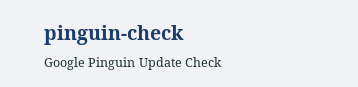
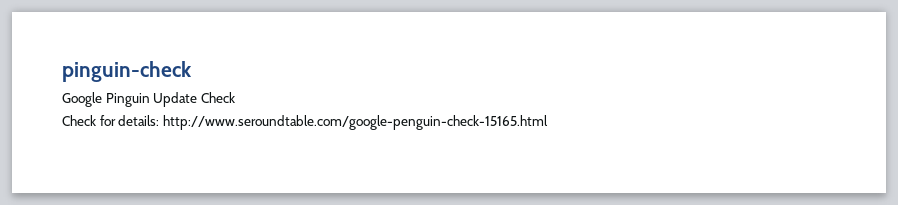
+ Check for details: http://www.seroundtable.com/google-penguin-check-15165.html

